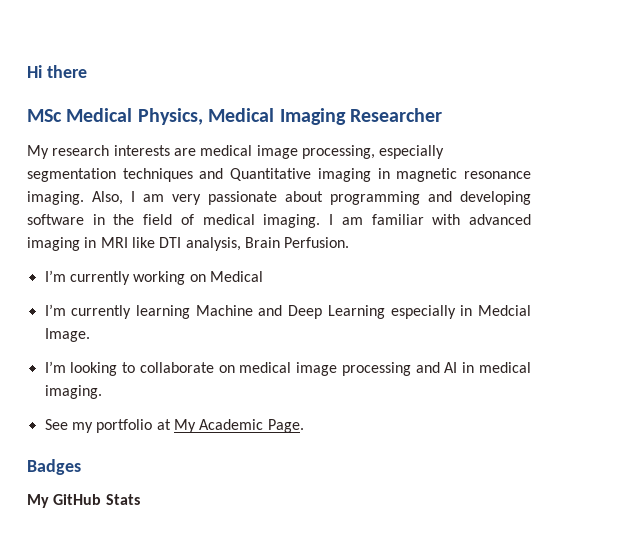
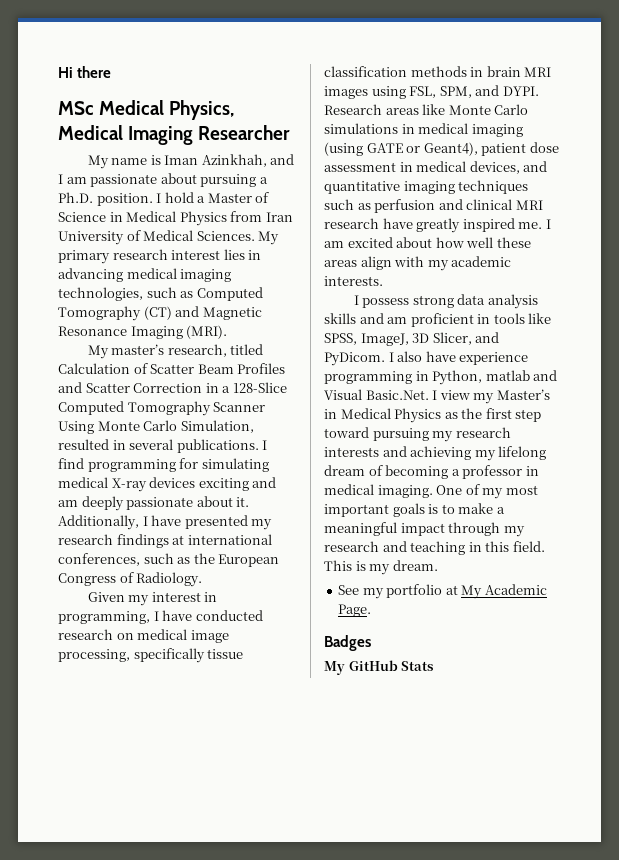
- My research interests are medical image processing, especially segmentation techniques and Quantitative imaging in magnetic resonance imaging. Also, I am very passionate about programming and developing software in the field of medical imaging. I am familiar with advanced imaging in MRI like DTI analysis, Brain Perfusion.
- I’m currently working on Medical
- I’m currently learning Machine and Deep Learning especially in Medcial Image.
- I’m looking to collaborate on medical image processing and AI in medical imaging.
+ My name is Iman Azinkhah, and I am passionate about pursuing a Ph.D. position. I hold a Master of Science in Medical Physics from Iran University of Medical Sciences. My primary research interest lies in advancing medical imaging technologies, such as Computed Tomography (CT) and Magnetic Resonance Imaging (MRI).
+ My master’s research, titled Calculation of Scatter Beam Profiles and Scatter Correction in a 128-Slice Computed Tomography Scanner Using Monte Carlo Simulation, resulted in several publications. I find programming for simulating medical X-ray devices exciting and am deeply passionate about it. Additionally, I have presented my research findings at international conferences, such as the European Congress of Radiology.
+ Given my interest in programming, I have conducted research on medical image processing, specifically tissue classification methods in brain MRI images using FSL, SPM, and DYPI. Research areas like Monte Carlo simulations in medical imaging (using GATE or Geant4), patient dose assessment in medical devices, and quantitative imaging techniques such as perfusion and clinical MRI research have greatly inspired me. I am excited about how well these areas align with my academic interests.
+ I possess strong data analysis skills and am proficient in tools like SPSS, ImageJ, 3D Slicer, and PyDicom. I also have experience programming in Python, matlab and Visual Basic.Net. I view my Master’s in Medical Physics as the first step toward pursuing my research interests and achieving my lifelong dream of becoming a professor in medical imaging. One of my most important goals is to make a meaningful impact through my research and teaching in this field. This is my dream.

